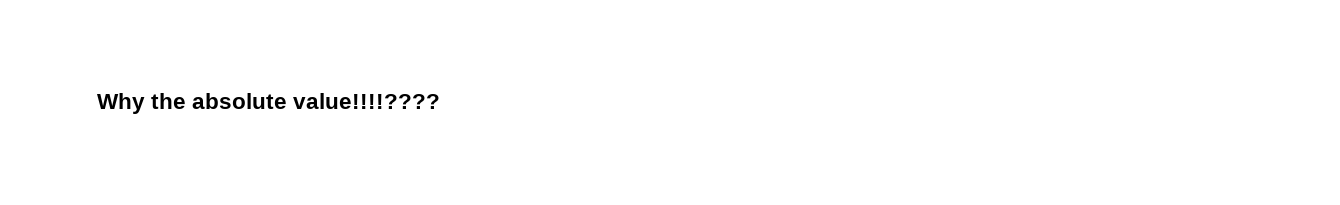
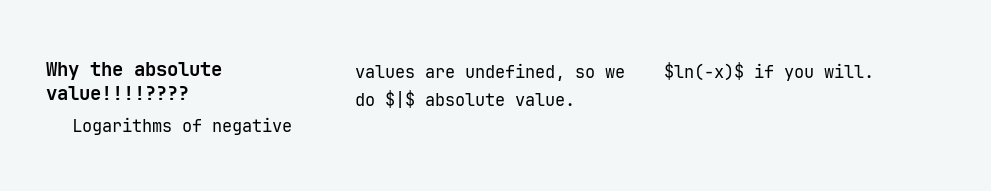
+ Logarithms of negative values are undefined, so we do $|$ absolute value. $ln(-x)$ if you will.

